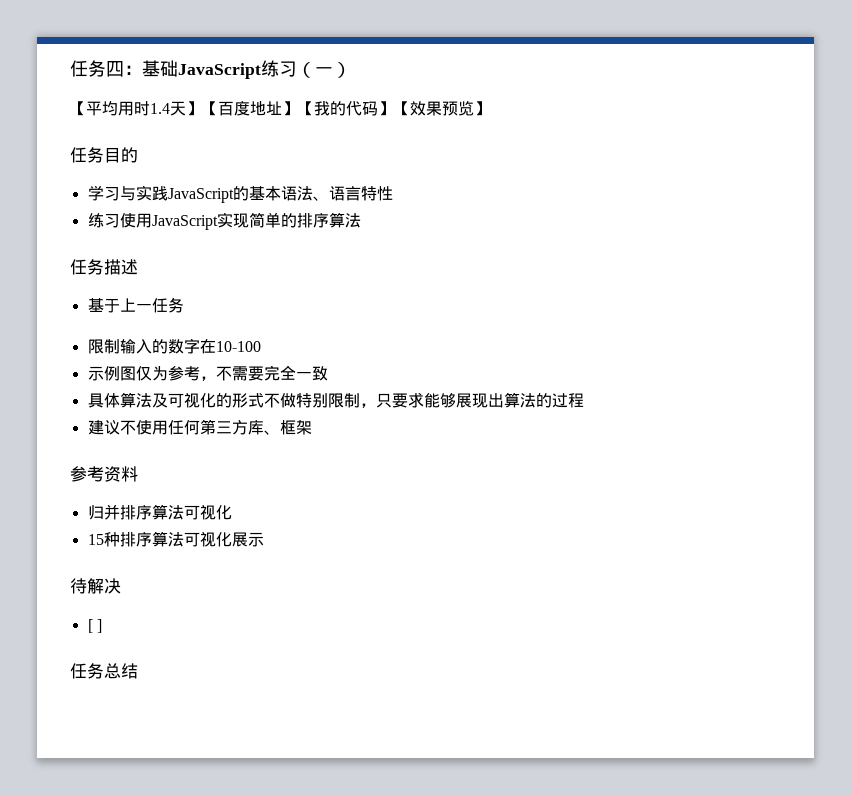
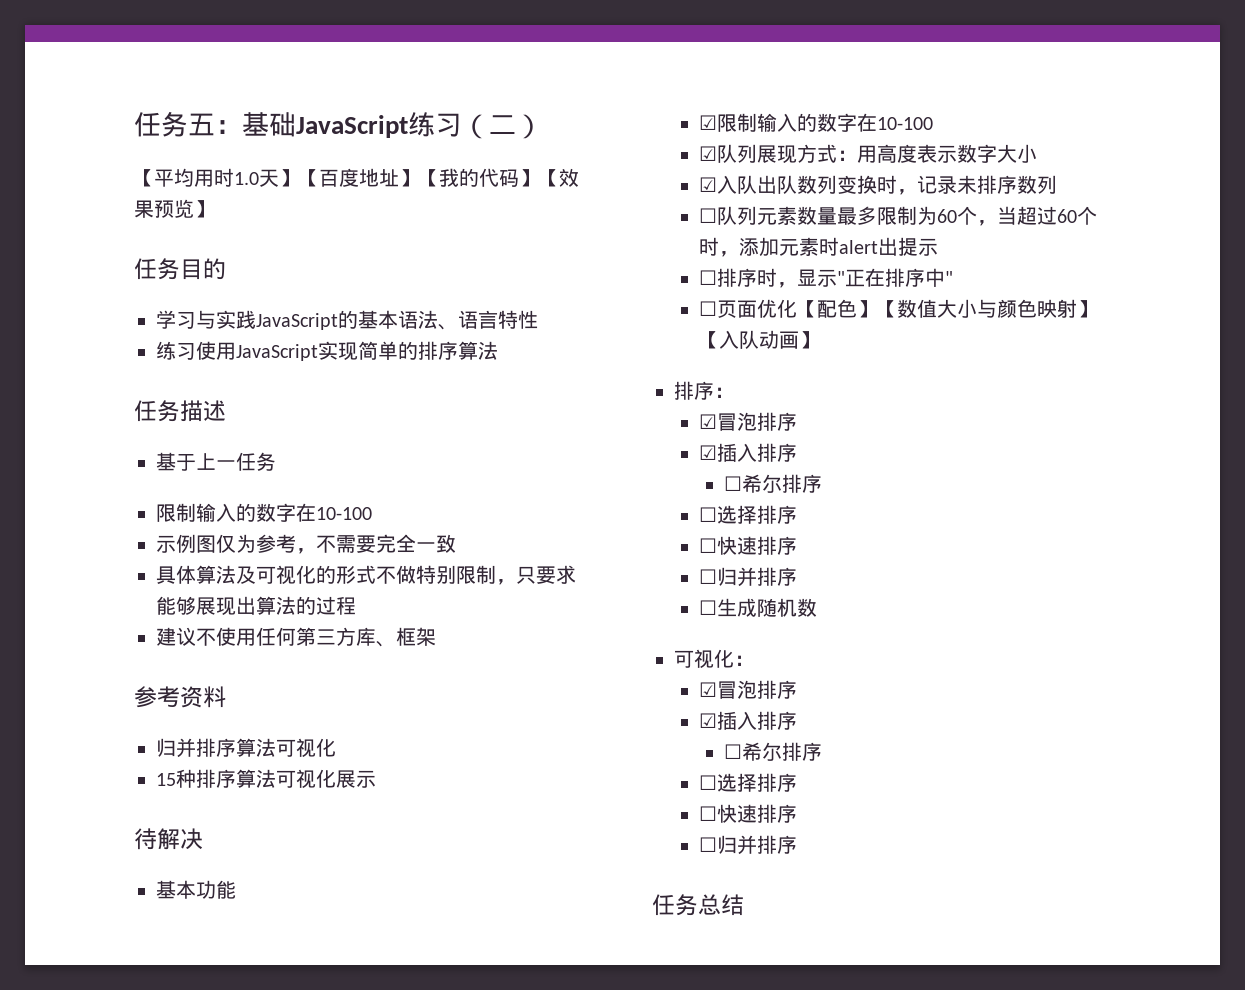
- 任务四：基础JavaScript练习（一）
+ 任务五：基础JavaScript练习（二）
- 【平均用时1.4天】【百度地址】【我的代码】【效果预览】
+ 【平均用时1.0天】【百度地址】【我的代码】【效果预览】
- [ ]
+ 基本功能
+ ☑限制输入的数字在10-100
+ ☑队列展现方式：用高度表示数字大小
+ ☑入队出队数列变换时，记录未排序数列
+ ☐队列元素数量最多限制为60个，当超过60个时，添加元素时alert出提示
+ ☐排序时，显示"正在排序中"
+ ☐页面优化【配色】【数值大小与颜色映射】【入队动画】
+ 排序：
+ ☑冒泡排序
+ ☑插入排序
+ ☐希尔排序
+ ☐选择排序
+ ☐快速排序
+ ☐归并排序
+ ☐生成随机数
+ 可视化：
+ ☑冒泡排序
+ ☑插入排序
+ ☐希尔排序
+ ☐选择排序
+ ☐快速排序
+ ☐归并排序

